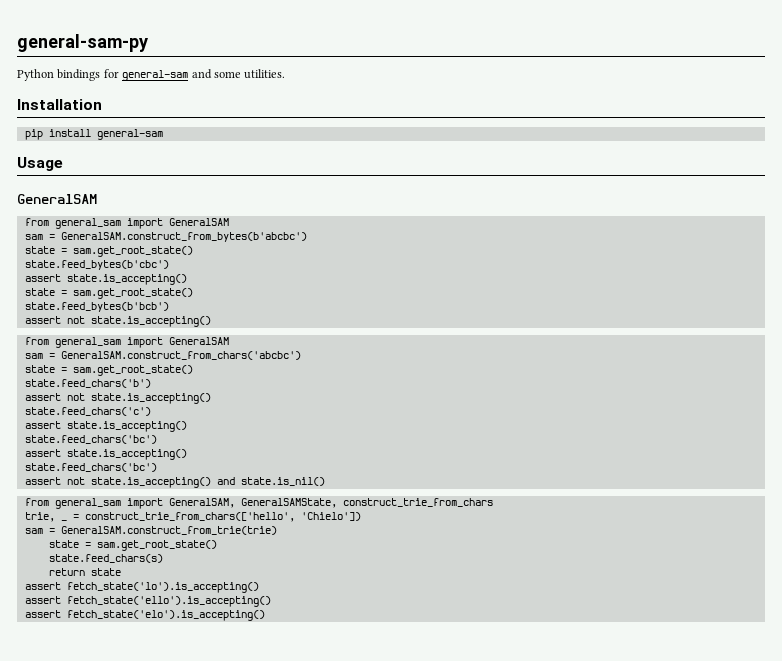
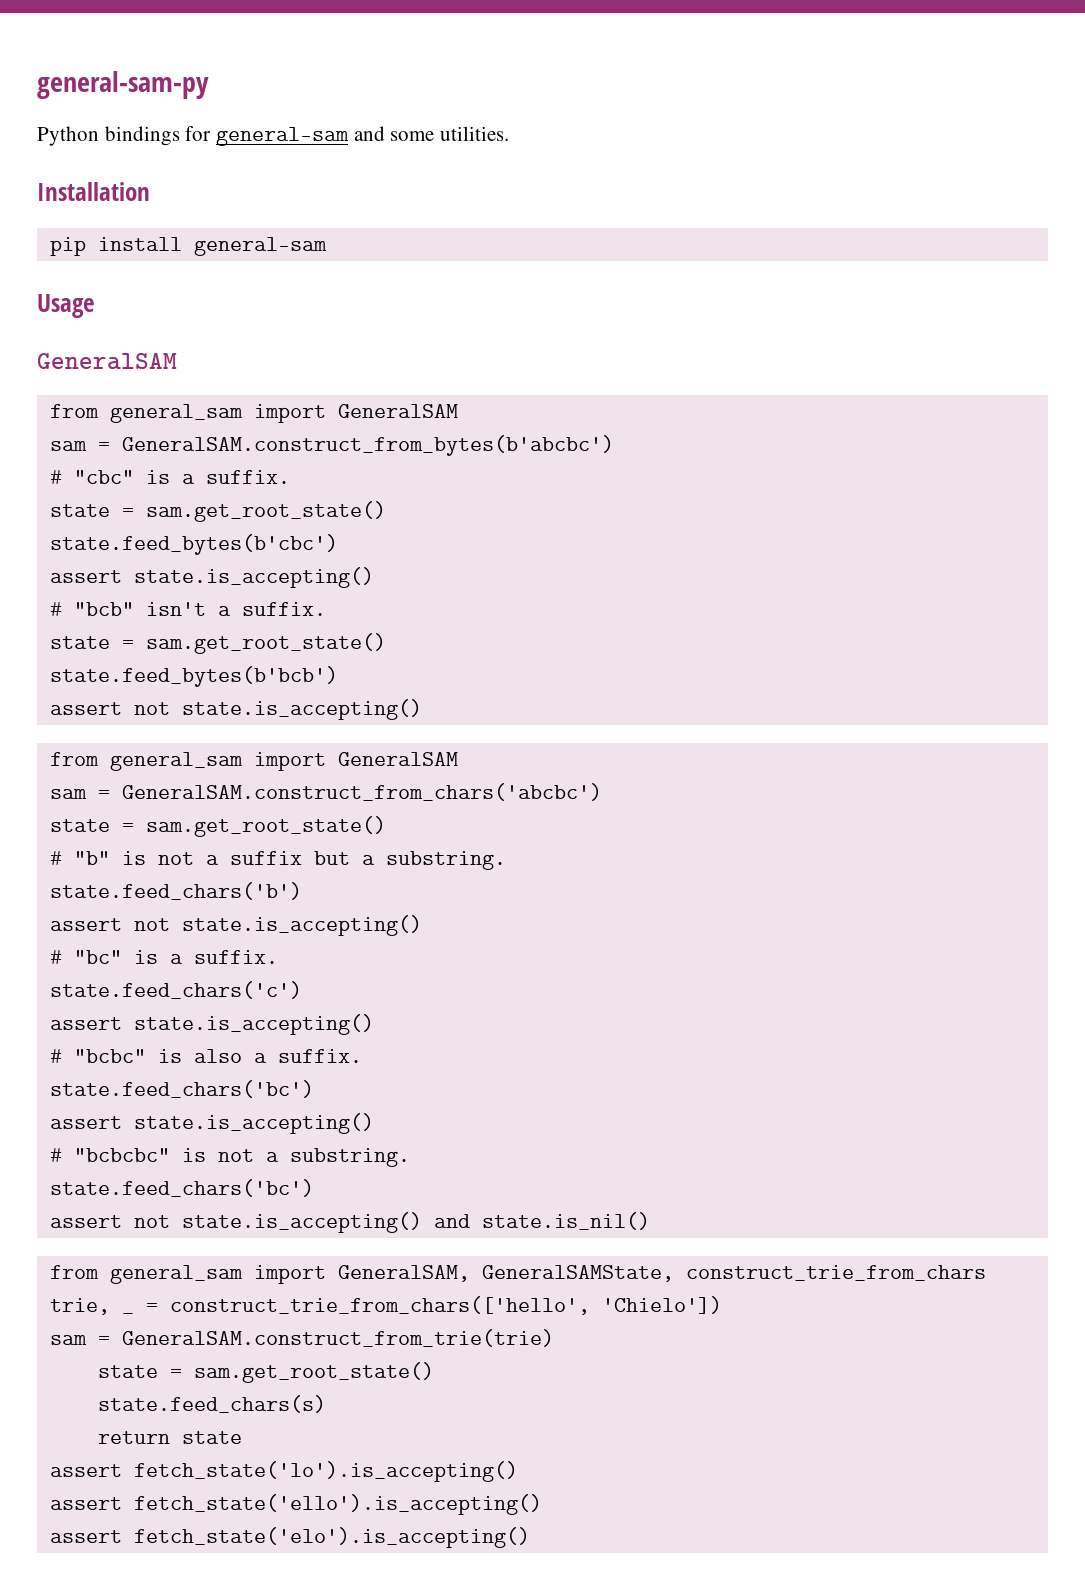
+ # "cbc" is a suffix.
+ # "bcb" isn't a suffix.
+ # "b" is not a suffix but a substring.
  state.feed_chars('b')
  assert not state.is_accepting()
+ # "bc" is a suffix.
  state.feed_chars('c')
  assert state.is_accepting()
+ # "bcbc" is also a suffix.
  state.feed_chars('bc')
  assert state.is_accepting()
+ # "bcbcbc" is not a substring.

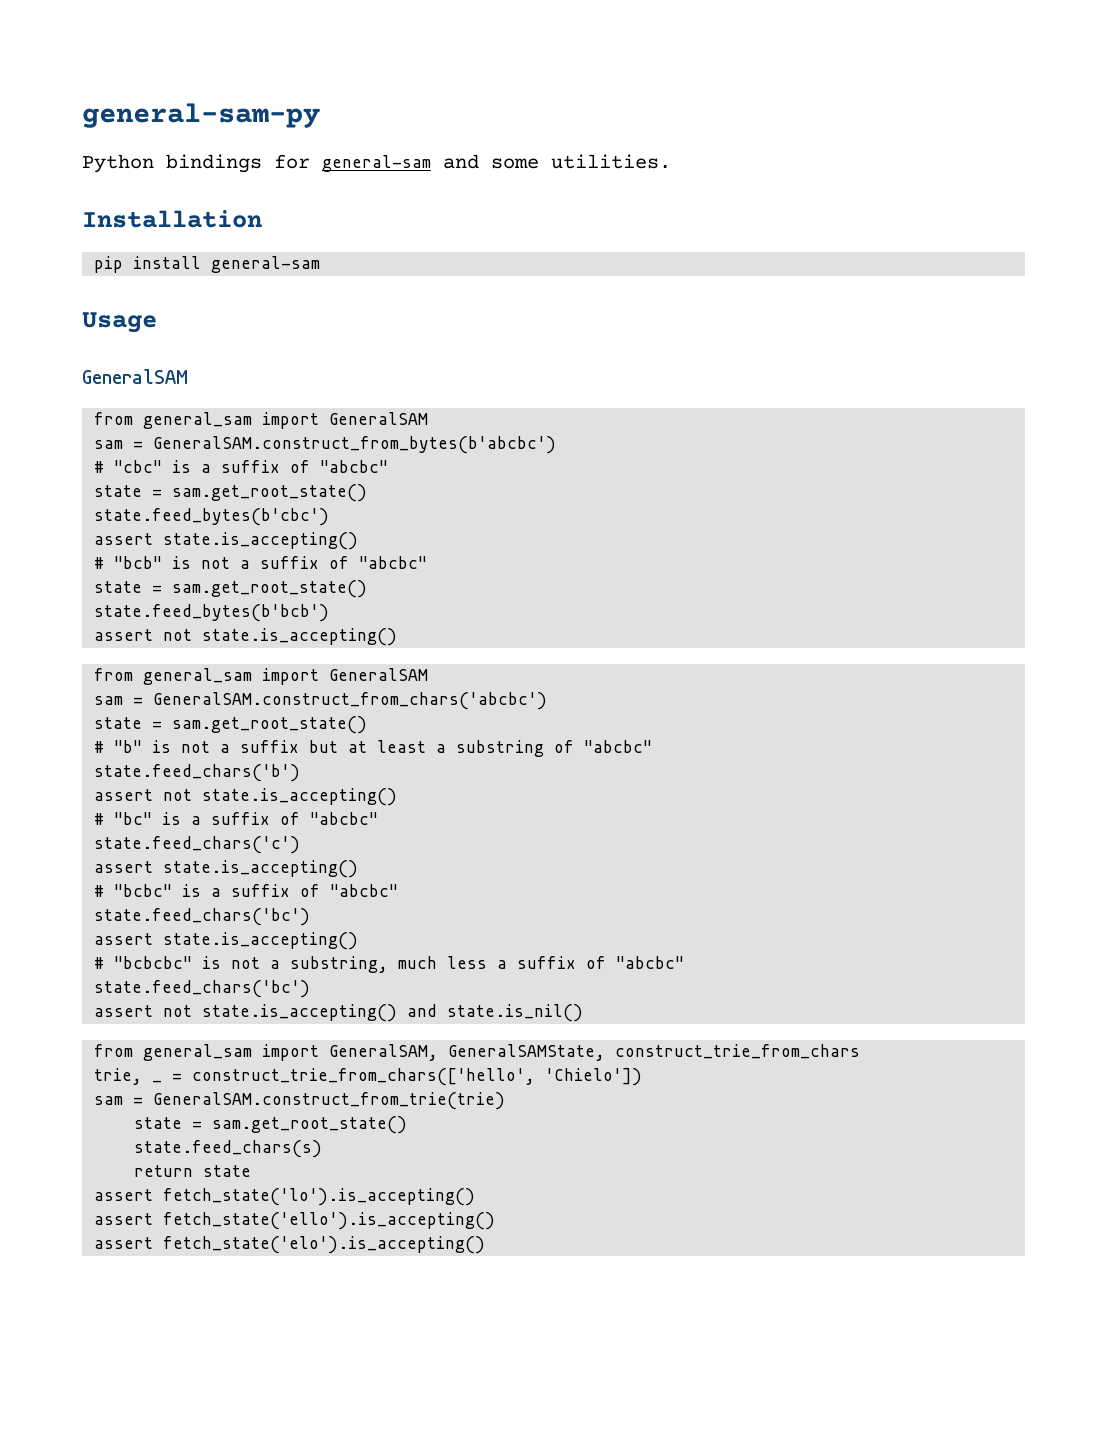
- # "cbc" is a suffix.
+ # "cbc" is a suffix of "abcbc"
- # "bcb" isn't a suffix.
+ # "bcb" is not a suffix of "abcbc"
- # "b" is not a suffix but a substring.
+ # "b" is not a suffix but at least a substring of "abcbc"
- # "bc" is a suffix.
+ # "bc" is a suffix of "abcbc"
- # "bcbc" is also a suffix.
+ # "bcbc" is a suffix of "abcbc"
- # "bcbcbc" is not a substring.
+ # "bcbcbc" is not a substring, much less a suffix of "abcbc"

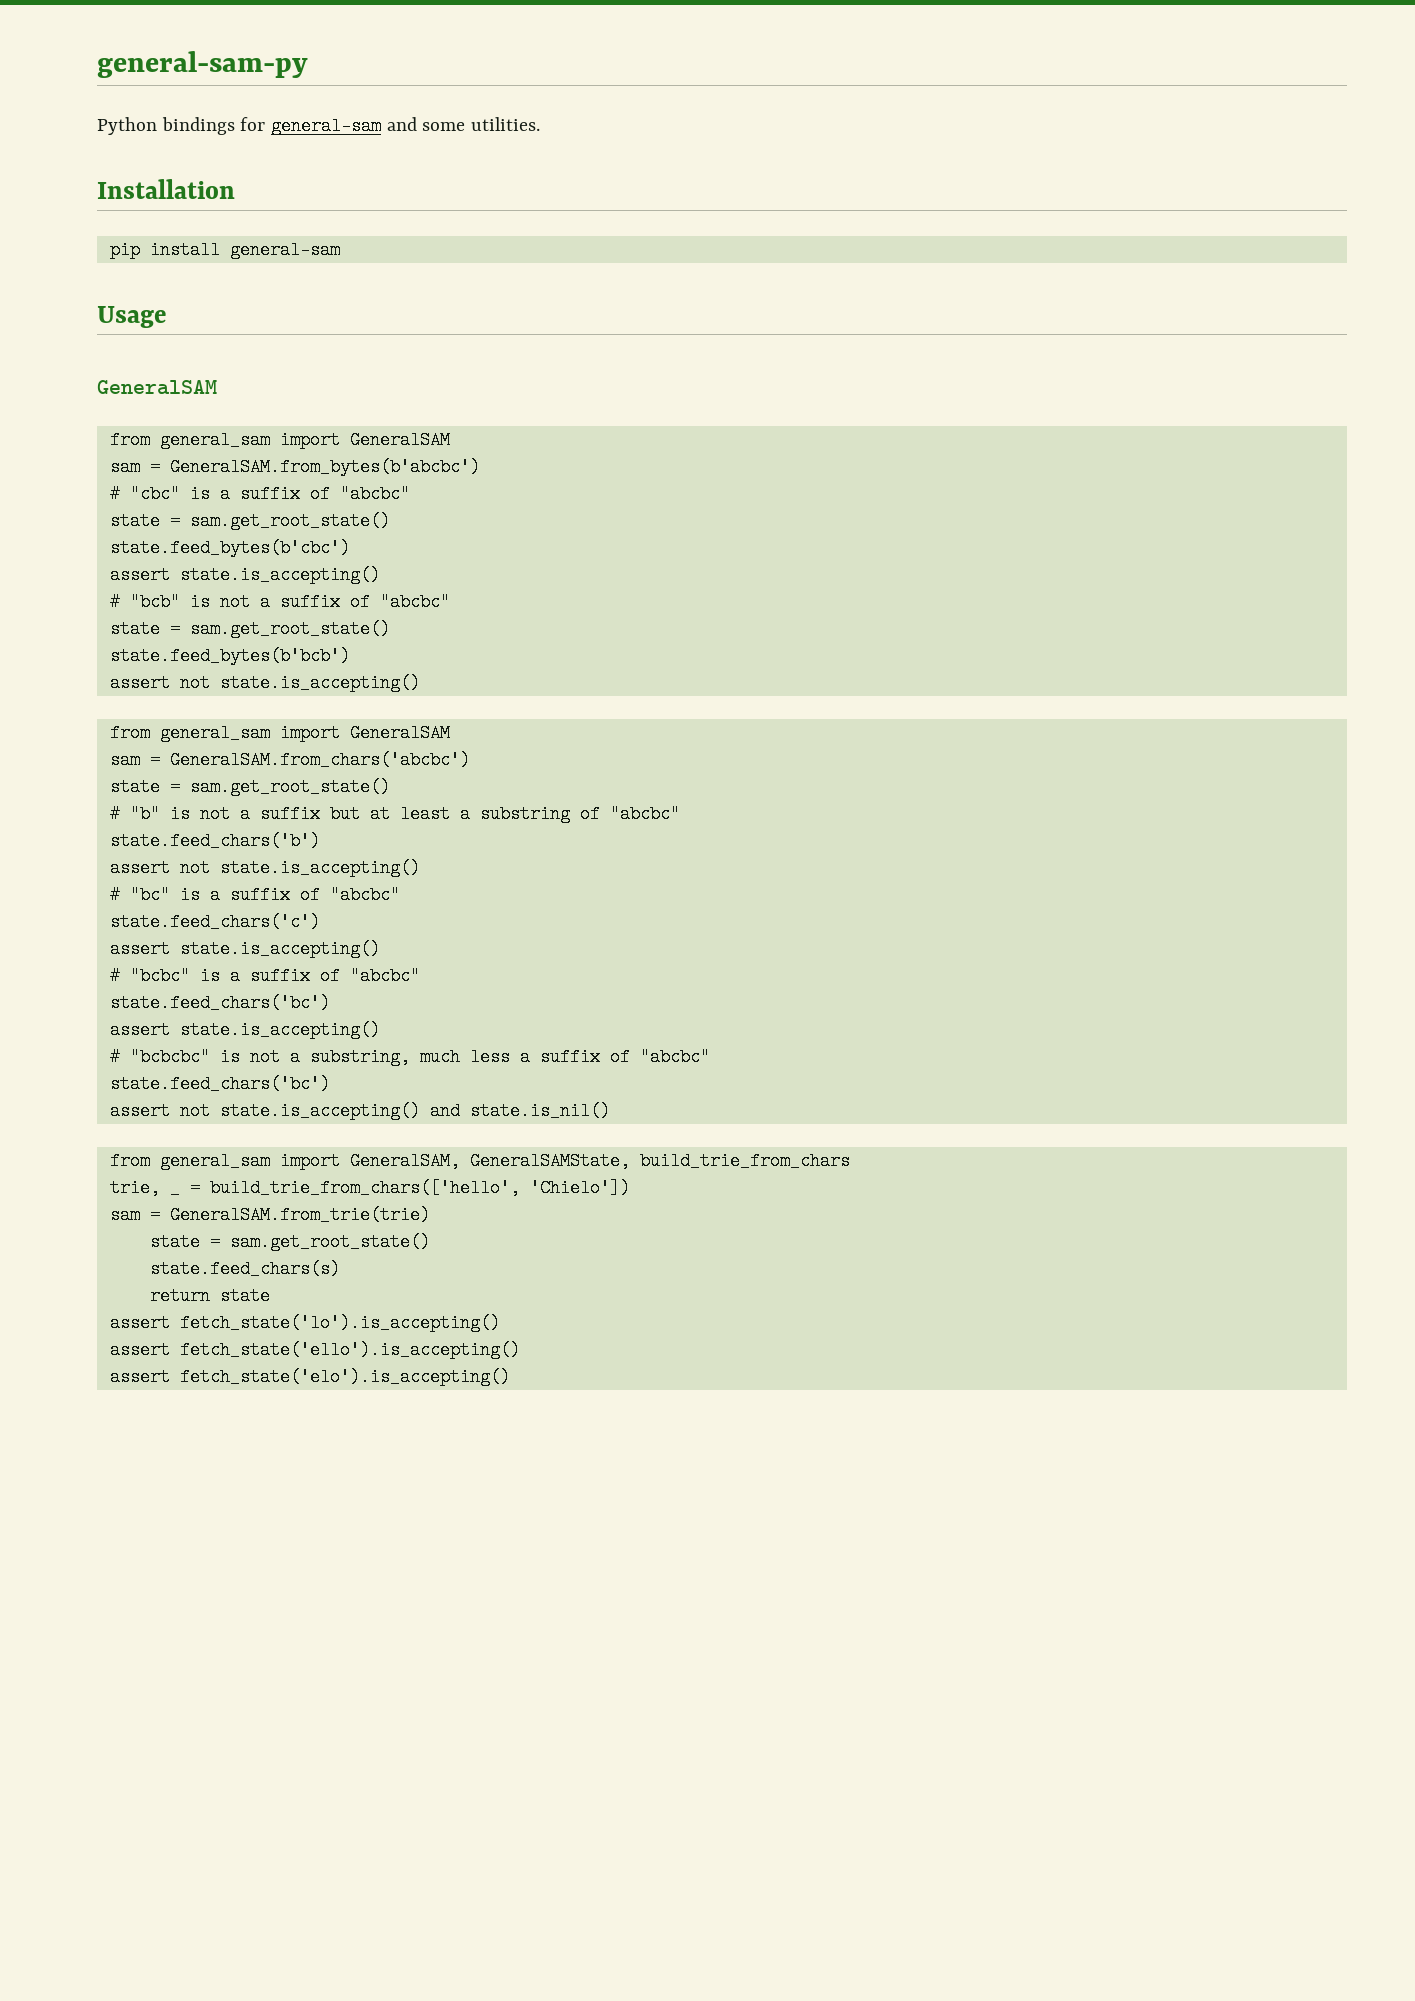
- sam = GeneralSAM.construct_from_bytes(b'abcbc')
+ sam = GeneralSAM.from_bytes(b'abcbc')
- sam = GeneralSAM.construct_from_chars('abcbc')
+ sam = GeneralSAM.from_chars('abcbc')
- from general_sam import GeneralSAM, GeneralSAMState, construct_trie_from_chars
+ from general_sam import GeneralSAM, GeneralSAMState, build_trie_from_chars
- trie, _ = construct_trie_from_chars(['hello', 'Chielo'])
+ trie, _ = build_trie_from_chars(['hello', 'Chielo'])
- sam = GeneralSAM.construct_from_trie(trie)
+ sam = GeneralSAM.from_trie(trie)

